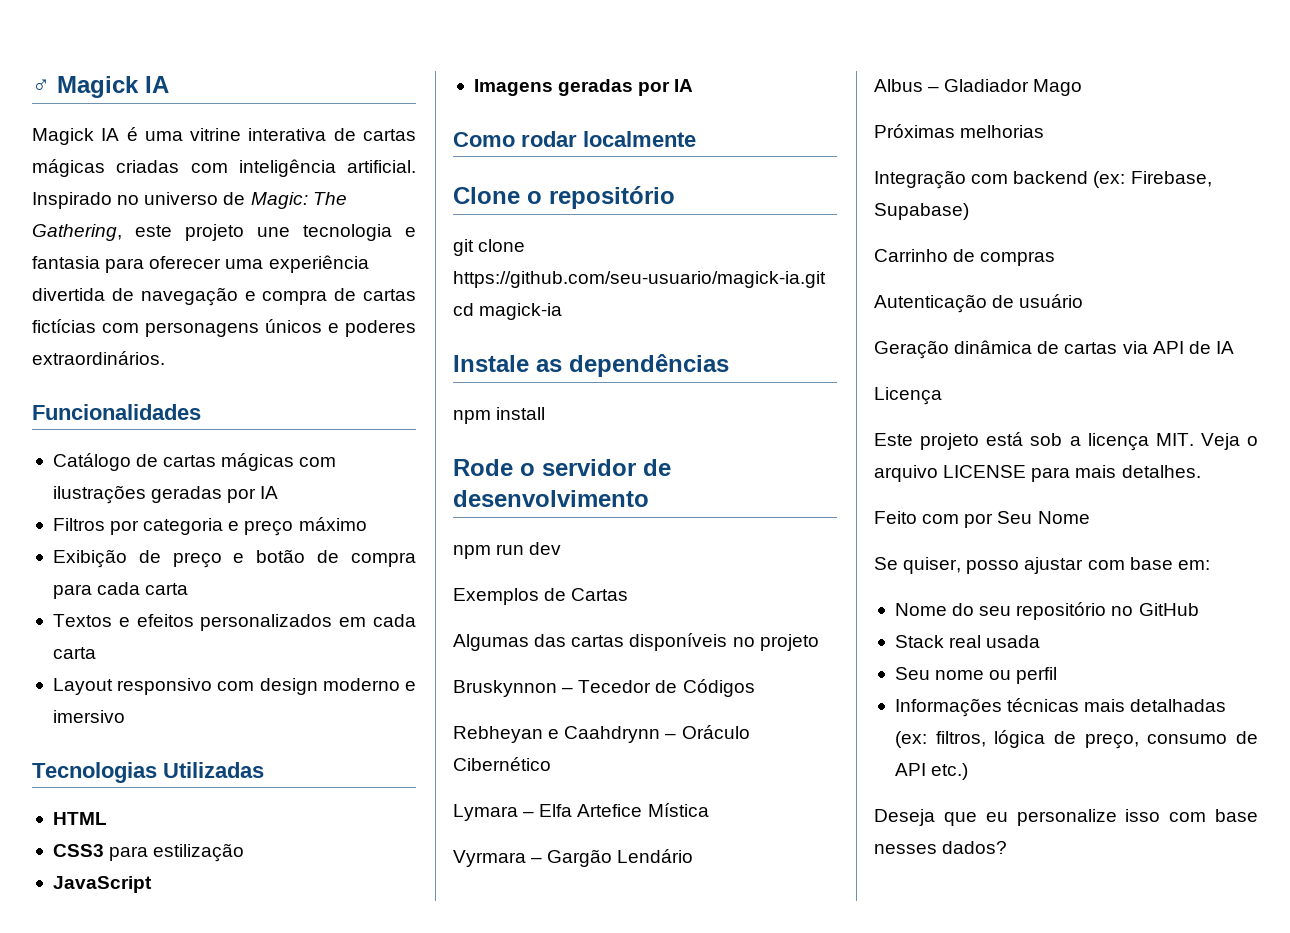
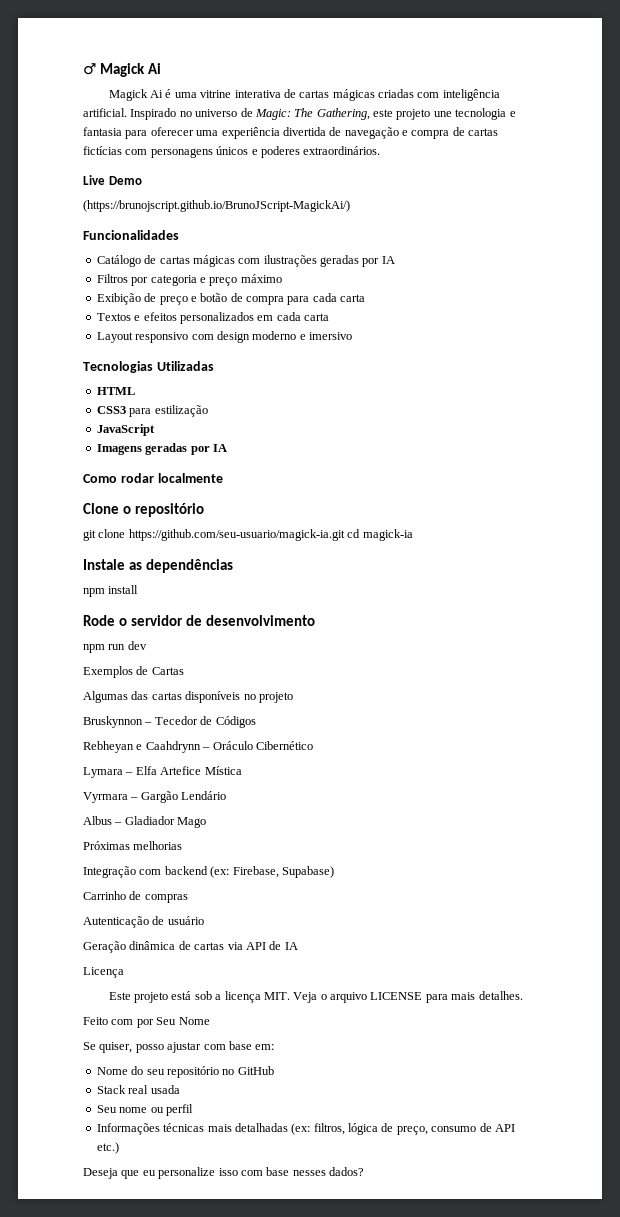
- ♂ Magick IA
- Magick IA é uma vitrine interativa de cartas mágicas criadas com inteligência artificial.
+ ♂ Magick Ai
+ Magick Ai é uma vitrine interativa de cartas mágicas criadas com inteligência artificial.
+ Live Demo
+ (https://brunojscript.github.io/BrunoJScript-MagickAi/)

